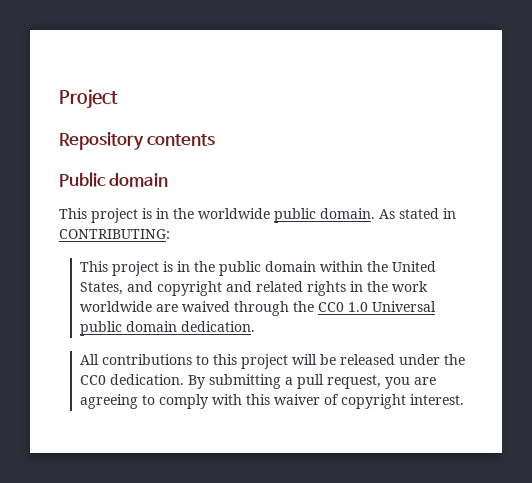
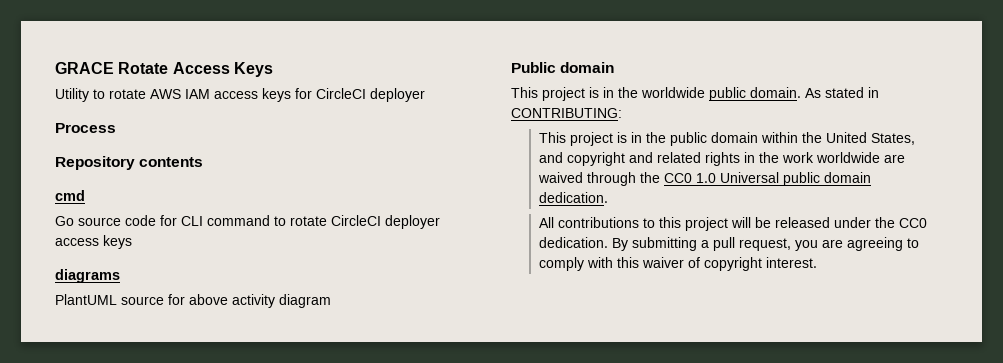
- Project
+ GRACE Rotate Access Keys
+ Utility to rotate AWS IAM access keys for CircleCI deployer
+ Process
  Repository contents
+ cmd
+ Go source code for CLI command to rotate CircleCI deployer access keys
+ diagrams
+ PlantUML source for above activity diagram

